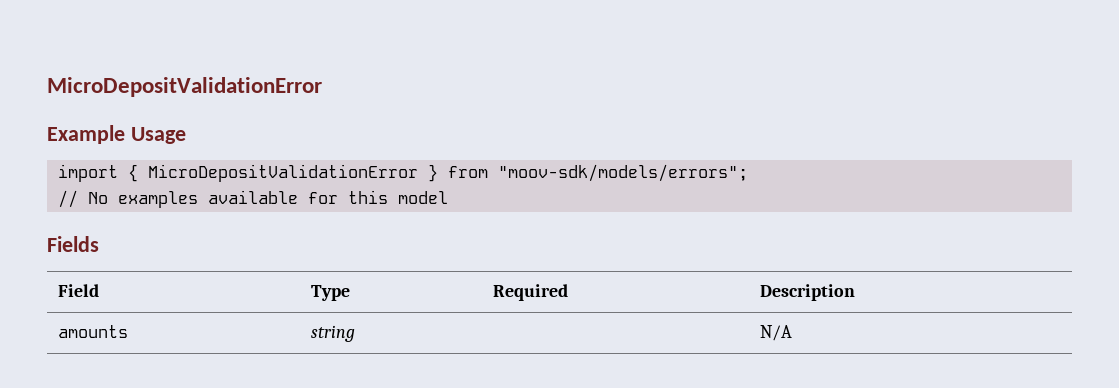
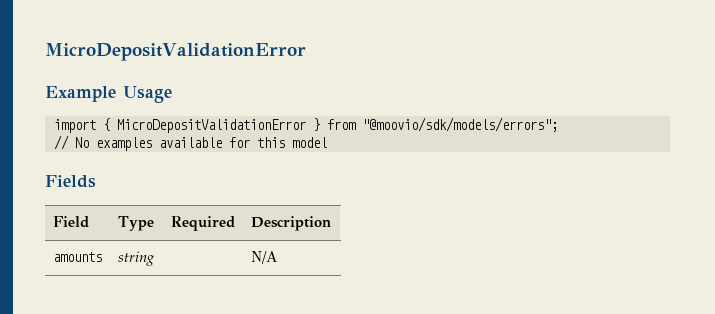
- import { MicroDepositValidationError } from "moov-sdk/models/errors";
+ import { MicroDepositValidationError } from "@moovio/sdk/models/errors";

